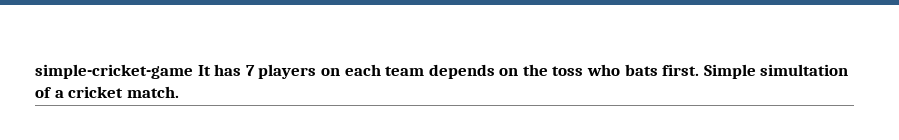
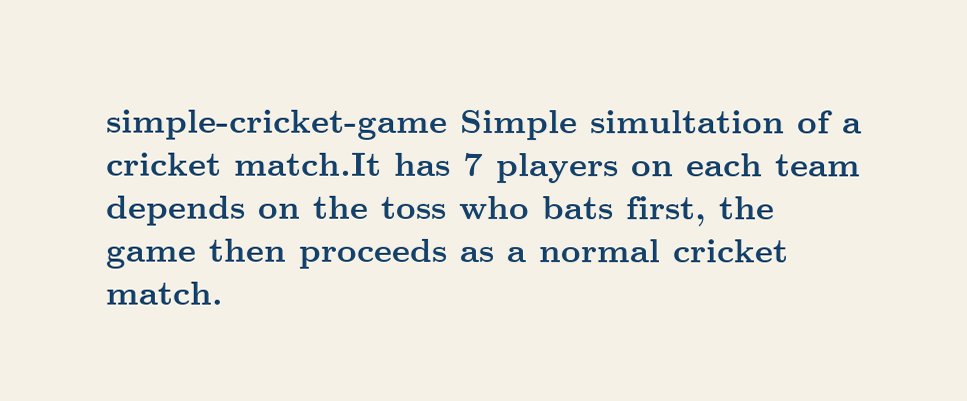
- simple-cricket-game It has 7 players on each team depends on the toss who bats first. Simple simultation of a cricket match.
+ simple-cricket-game Simple simultation of a cricket match.It has 7 players on each team depends on the toss who bats first, the game then proceeds as a normal cricket match.

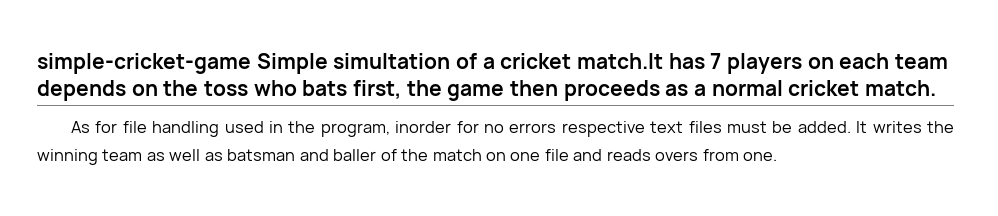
+ As for file handling used in the program, inorder for no errors respective text files must be added. It writes the winning team as well as batsman and baller of the match on one file and reads overs from one.

